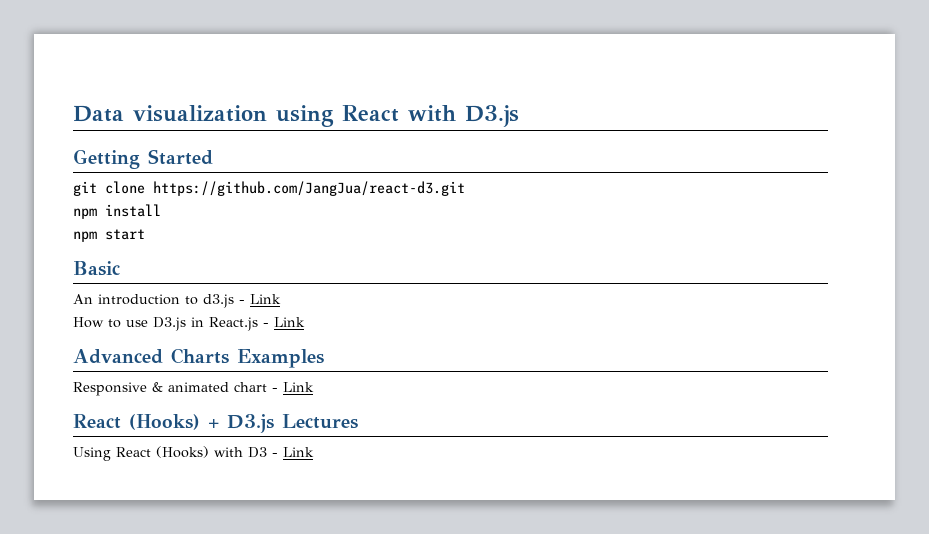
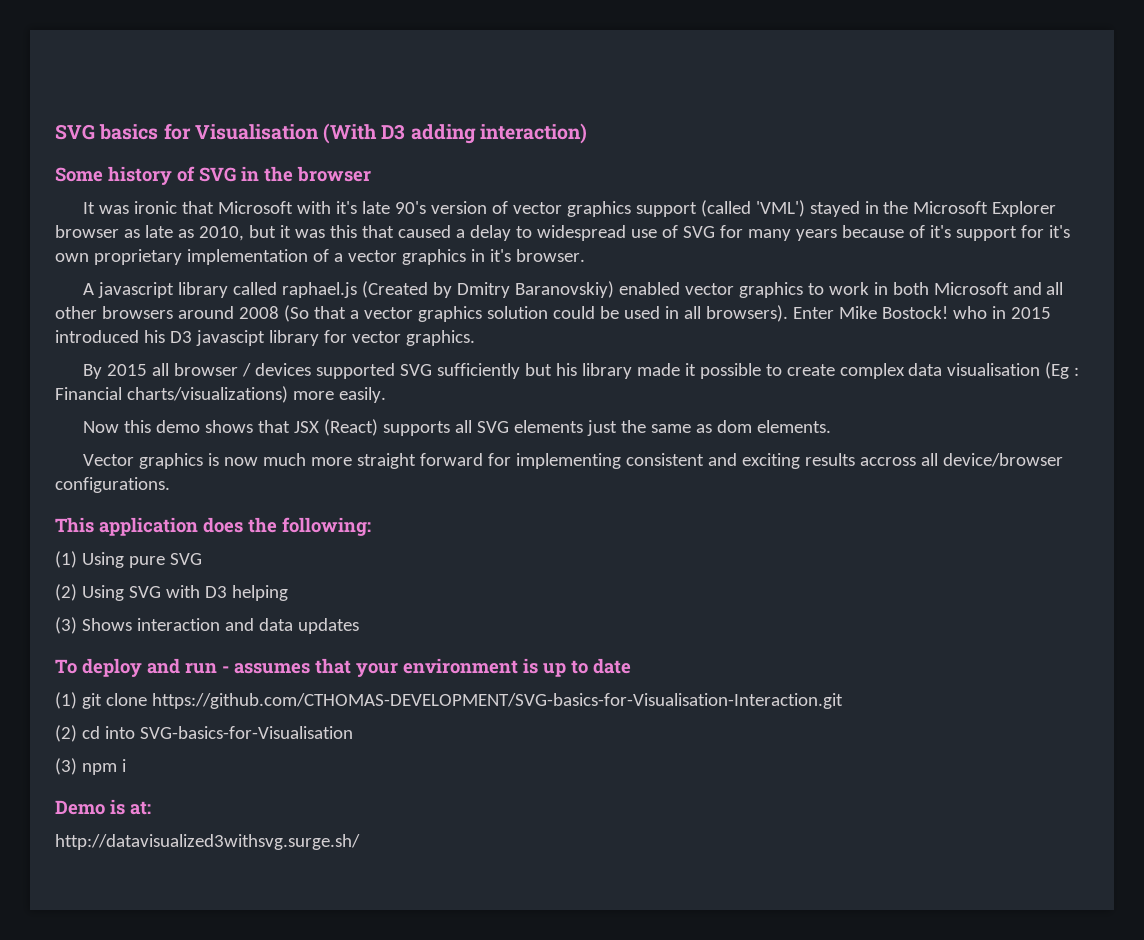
- Data visualization using React with D3.js
- Getting Started
- git clone https://github.com/JangJua/react-d3.git
- npm install
- npm start
- Basic
- An introduction to d3.js - Link
- How to use D3.js in React.js - Link
- Advanced Charts Examples
- Responsive & animated chart - Link
- React (Hooks) + D3.js Lectures
- Using React (Hooks) with D3 - Link
+ SVG basics for Visualisation (With D3 adding interaction)
+ Some history of SVG in the browser
+ It was ironic that Microsoft with it's late 90's version of vector graphics support (called 'VML') stayed in the Microsoft Explorer browser as late as 2010, but it was this that caused a delay to widespread use of SVG for many years because of it's support for it's own proprietary implementation of a vector graphics in it's browser.
+ A javascript library called raphael.js (Created by Dmitry Baranovskiy) enabled vector graphics to work in both Microsoft and all other browsers around 2008 (So that a vector graphics solution could be used in all browsers). Enter Mike Bostock! who in 2015 introduced his D3 javascipt library for vector graphics.
+ By 2015 all browser / devices supported SVG sufficiently but his library made it possible to create complex data visualisation (Eg : Financial charts/visualizations) more easily.
+ Now this demo shows that JSX (React) supports all SVG elements just the same as dom elements.
+ Vector graphics is now much more straight forward for implementing consistent and exciting results accross all device/browser configurations.
+ This application does the following:
+ (1) Using pure SVG
+ (2) Using SVG with D3 helping
+ (3) Shows interaction and data updates
+ To deploy and run - assumes that your environment is up to date
+ (1) git clone https://github.com/CTHOMAS-DEVELOPMENT/SVG-basics-for-Visualisation-Interaction.git
+ (2) cd into SVG-basics-for-Visualisation
+ (3) npm i
+ Demo is at:
+ http://datavisualized3withsvg.surge.sh/

